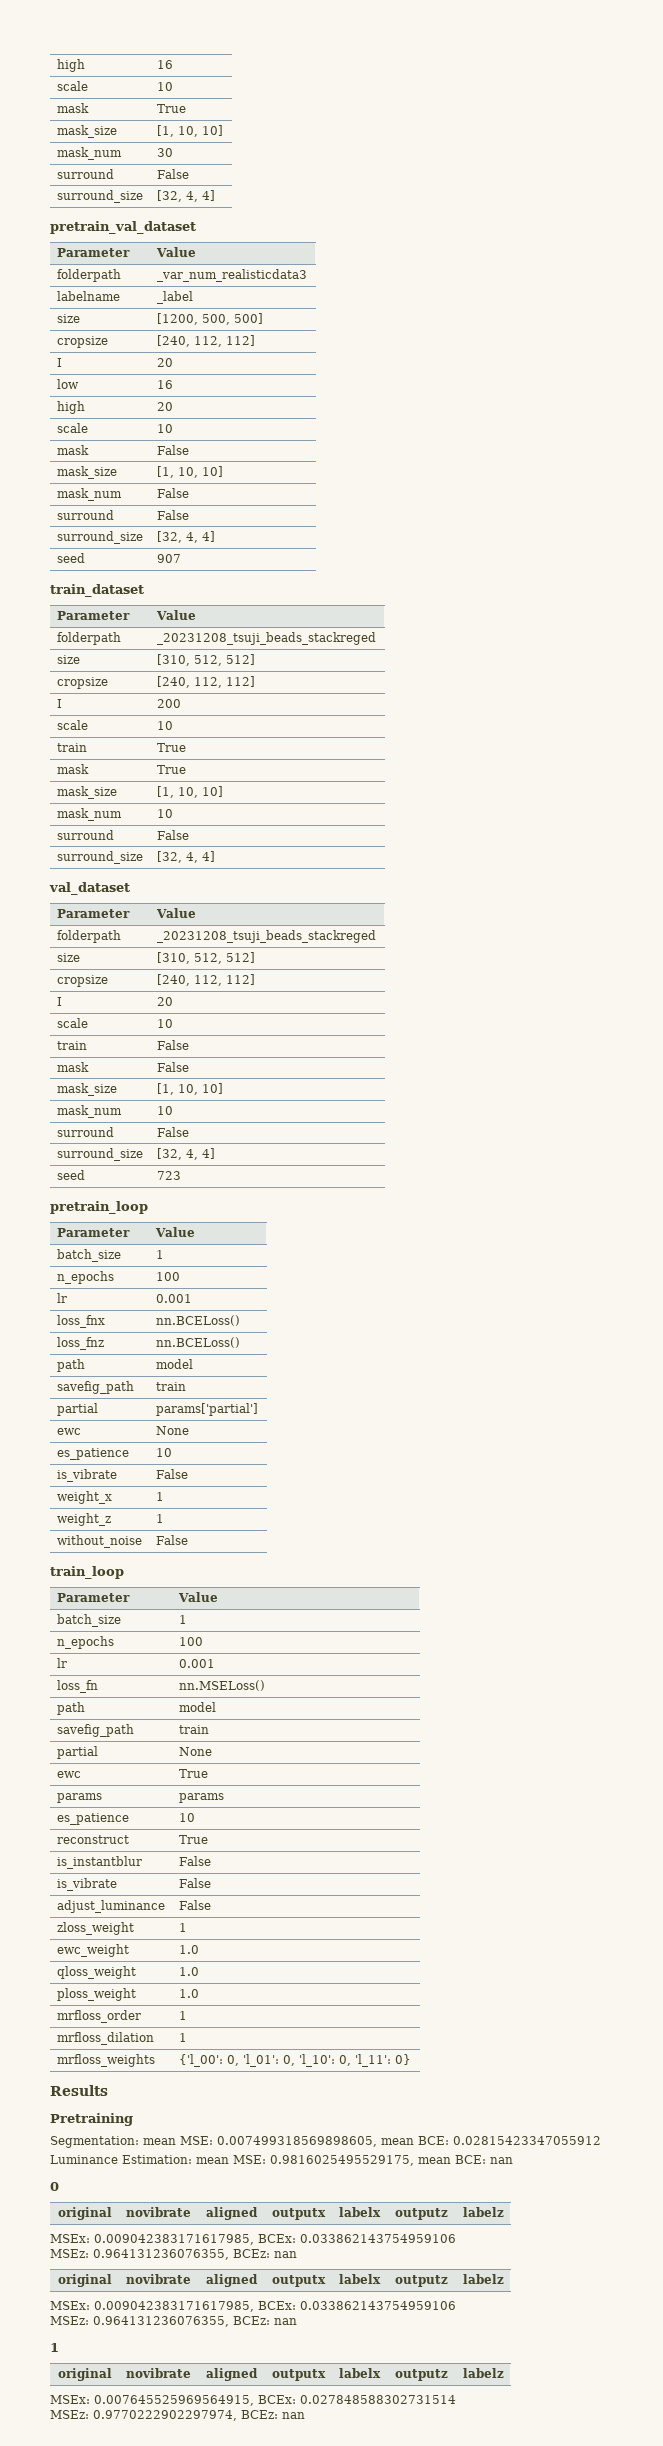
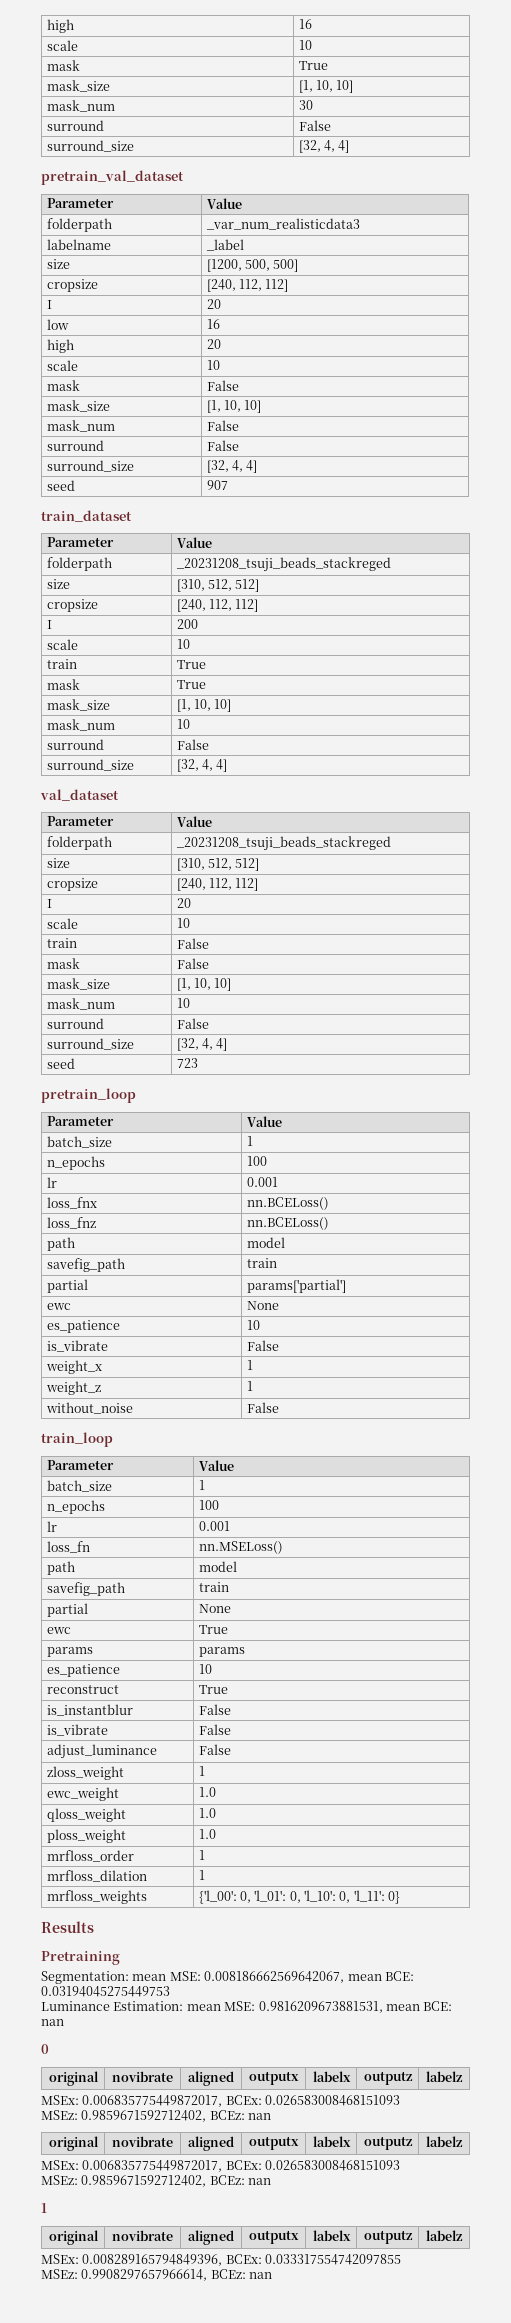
- Segmentation: mean MSE: 0.007499318569898605, mean BCE: 0.02815423347055912
+ Segmentation: mean MSE: 0.008186662569642067, mean BCE: 0.03194045275449753
- Luminance Estimation: mean MSE: 0.9816025495529175, mean BCE: nan
+ Luminance Estimation: mean MSE: 0.9816209673881531, mean BCE: nan
  0
  original | novibrate | aligned | outputx | labelx | outputz | labelz
- MSEx: 0.009042383171617985, BCEx: 0.033862143754959106
- MSEz: 0.964131236076355, BCEz: nan
+ MSEx: 0.006835775449872017, BCEx: 0.026583008468151093
+ MSEz: 0.9859671592712402, BCEz: nan
  original | novibrate | aligned | outputx | labelx | outputz | labelz
- MSEx: 0.009042383171617985, BCEx: 0.033862143754959106
- MSEz: 0.964131236076355, BCEz: nan
+ MSEx: 0.006835775449872017, BCEx: 0.026583008468151093
+ MSEz: 0.9859671592712402, BCEz: nan
- MSEx: 0.007645525969564915, BCEx: 0.027848588302731514
- MSEz: 0.9770222902297974, BCEz: nan
+ MSEx: 0.008289165794849396, BCEx: 0.033317554742097855
+ MSEz: 0.9908297657966614, BCEz: nan

